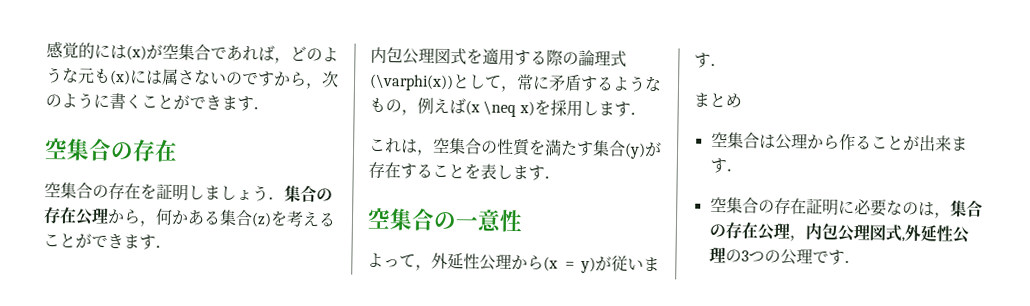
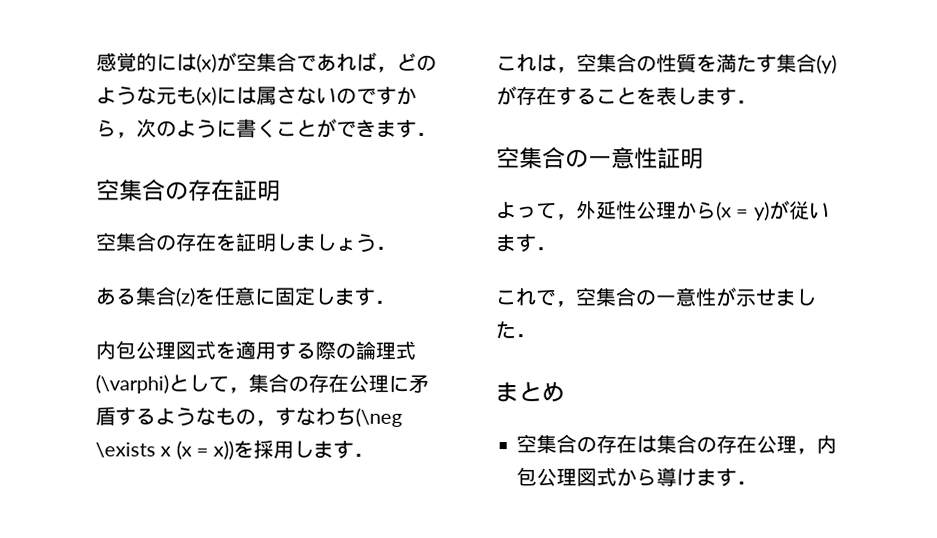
  感覚的には(x)が空集合であれば，どのような元も(x)には属さないのですから，次のように書くことができます．
- 空集合の存在
+ 空集合の存在証明
- 空集合の存在を証明しましょう．集合の存在公理から，何かある集合(z)を考えることができます．
+ 空集合の存在を証明しましょう．
+ ある集合(z)を任意に固定します．
- 内包公理図式を適用する際の論理式(\varphi(x))として，常に矛盾するようなもの，例えば(x \neq x)を採用します．
+ 内包公理図式を適用する際の論理式(\varphi)として，集合の存在公理に矛盾するようなもの，すなわち(\neg \exists x (x = x))を採用します．
- 空集合の一意性
+ 空集合の一意性証明
+ これで，空集合の一意性が示せました．
  まとめ
- 空集合は公理から作ることが出来ます．
- 空集合の存在証明に必要なのは，集合の存在公理，内包公理図式,外延性公理の3つの公理です．
+ 空集合の存在は集合の存在公理，内包公理図式から導けます．

